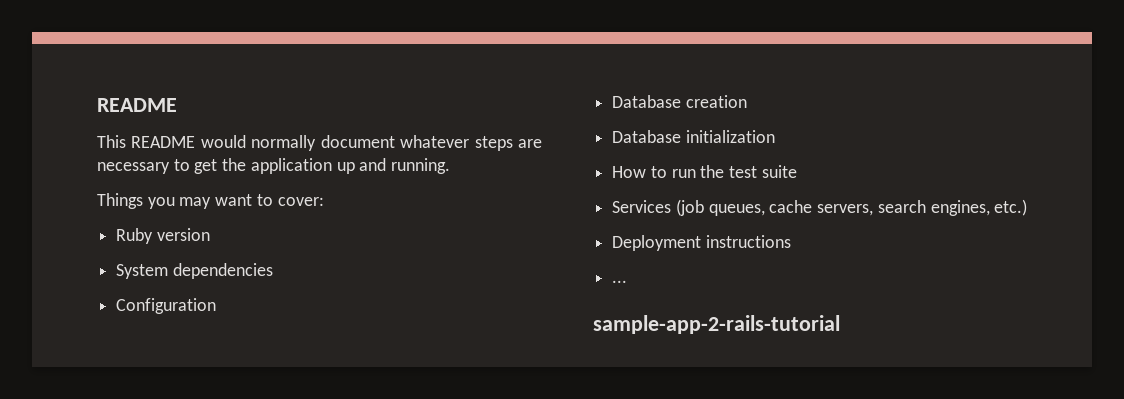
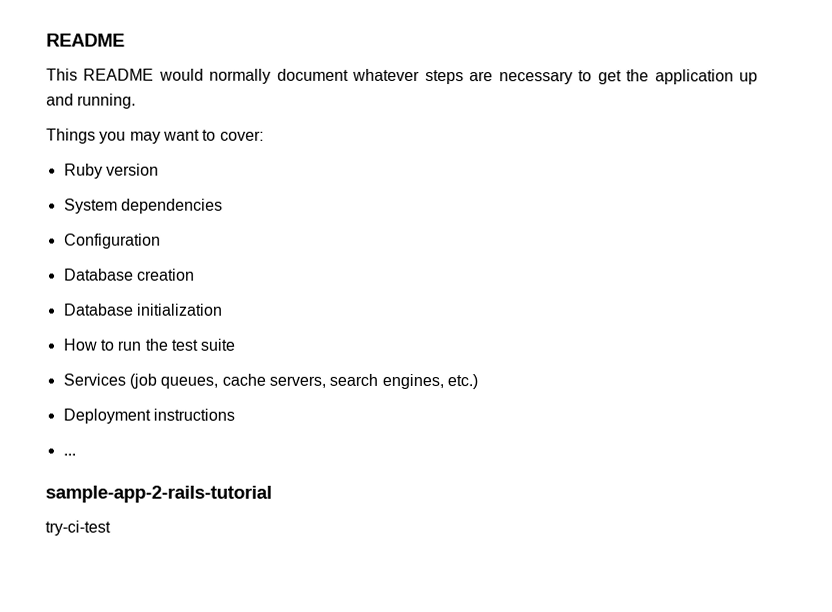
+ try-ci-test

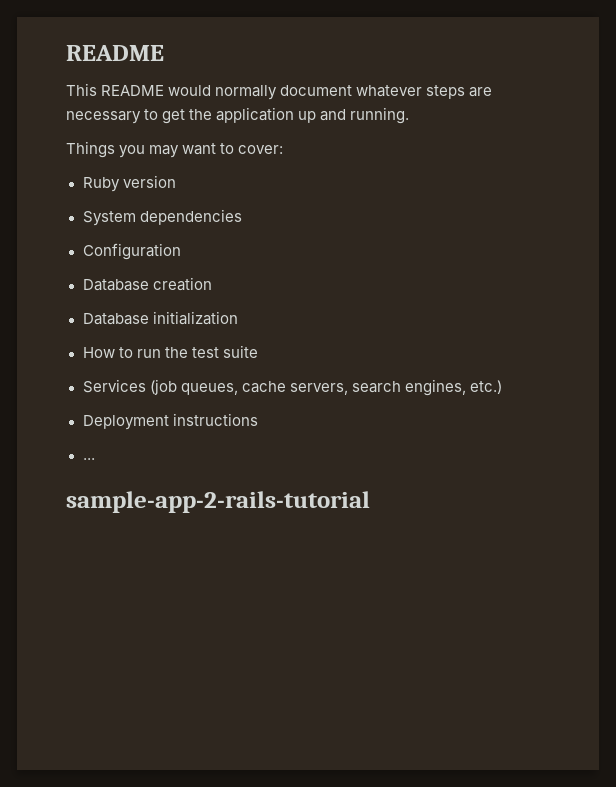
- try-ci-test

